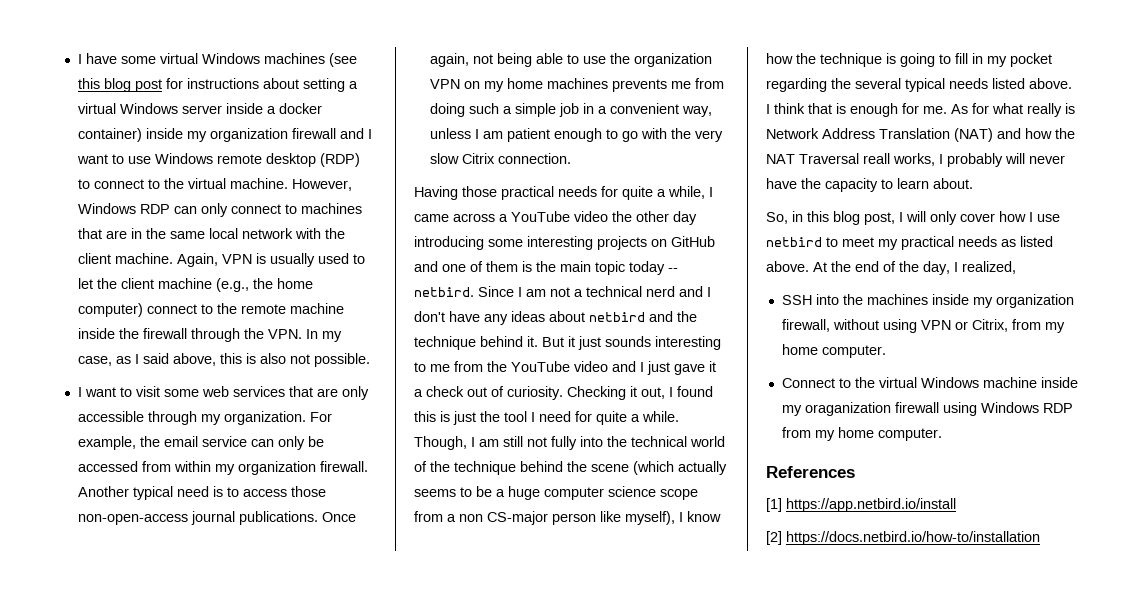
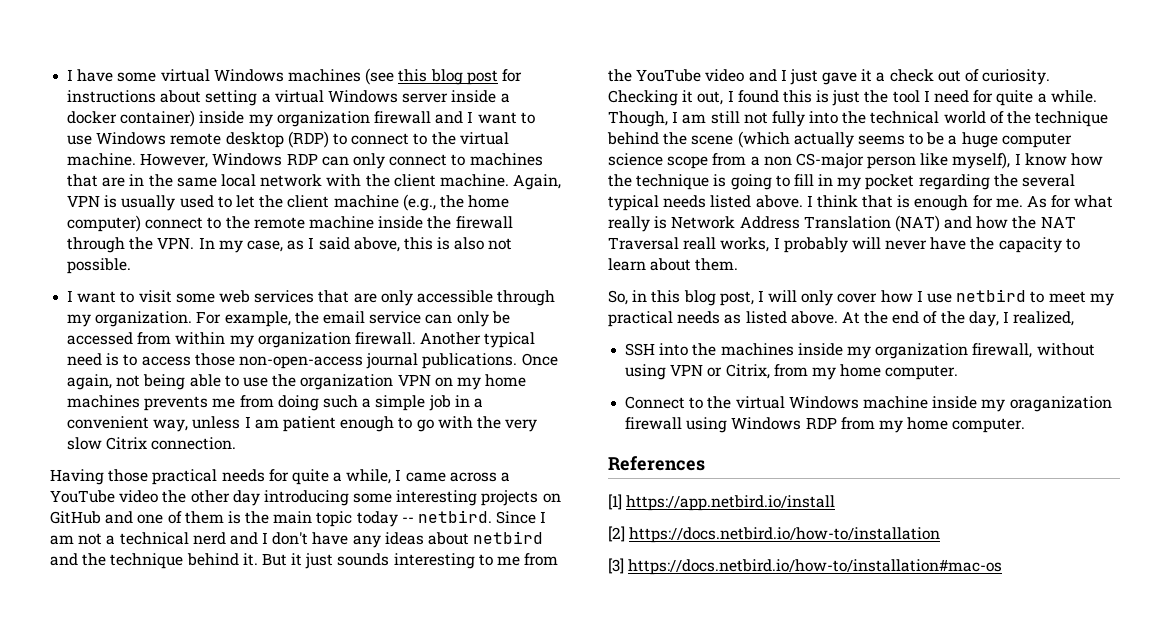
- As for what really is Network Address Translation (NAT) and how the NAT Traversal reall works, I probably will never have the capacity to learn about.
+ As for what really is Network Address Translation (NAT) and how the NAT Traversal reall works, I probably will never have the capacity to learn about them.
+ [3] https://docs.netbird.io/how-to/installation#mac-os

